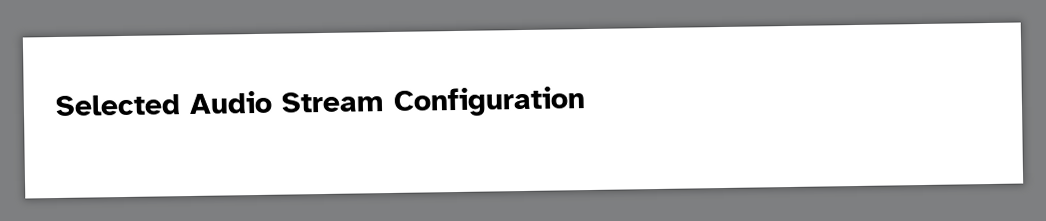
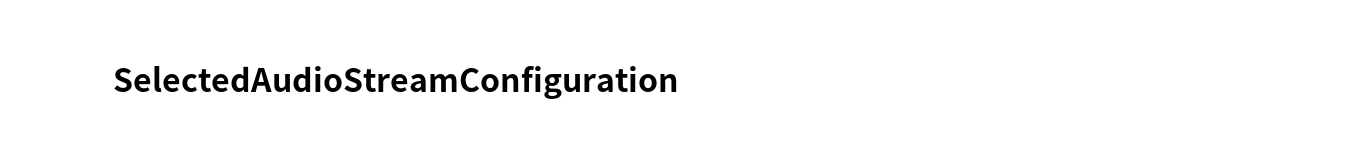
- Selected Audio Stream Configuration
+ SelectedAudioStreamConfiguration

